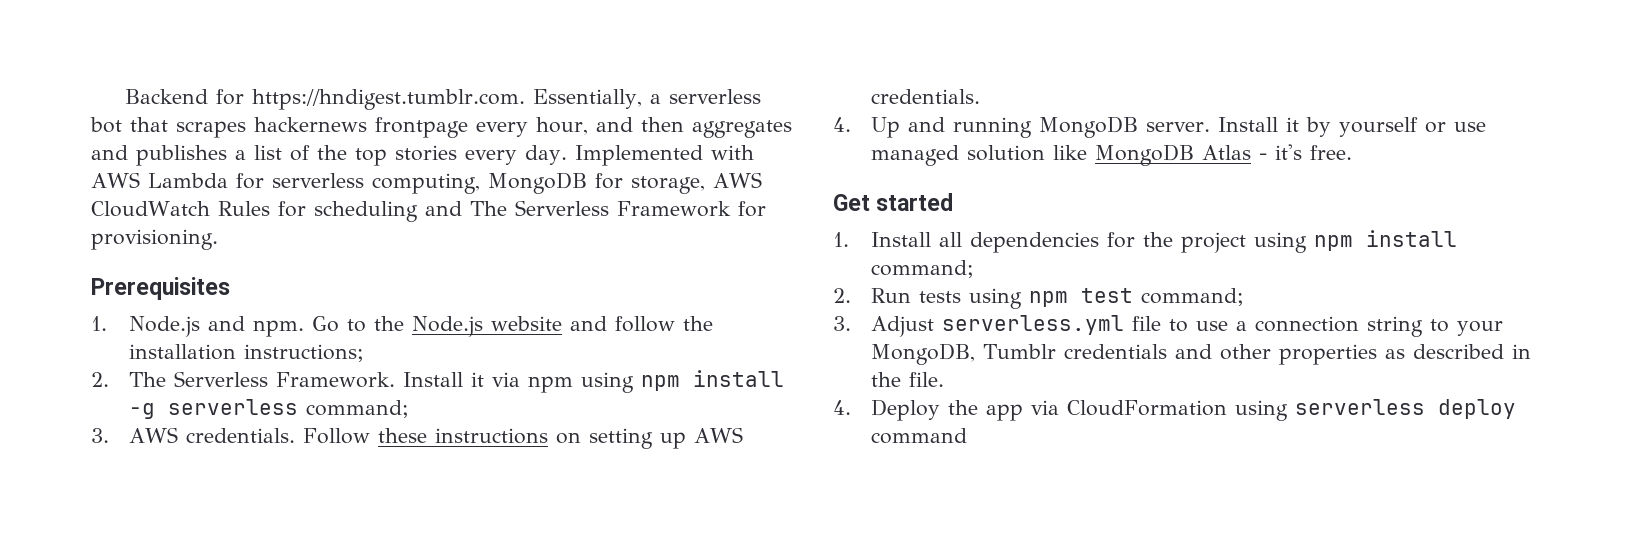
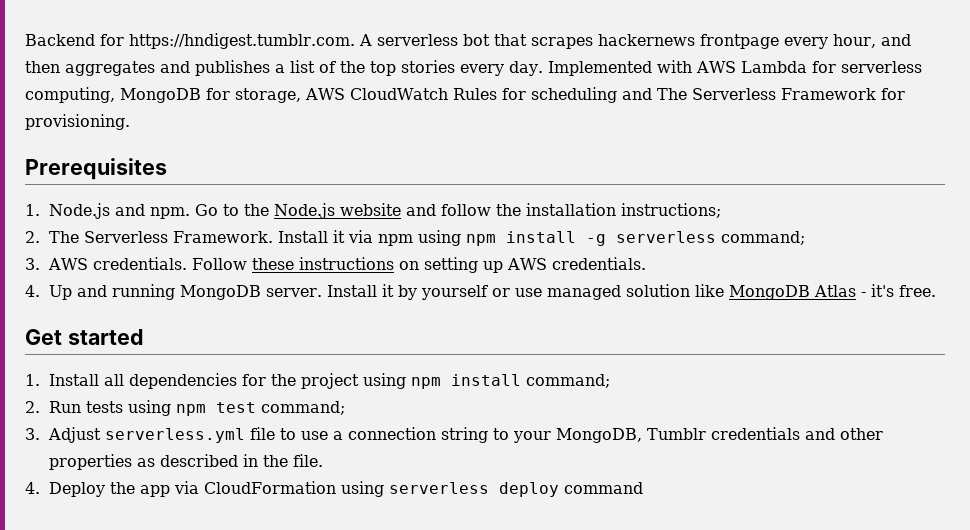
- Backend for https://hndigest.tumblr.com. Essentially, a serverless bot that scrapes hackernews frontpage every hour, and then aggregates and publishes a list of the top stories every day.
+ Backend for https://hndigest.tumblr.com. A serverless bot that scrapes hackernews frontpage every hour, and then aggregates and publishes a list of the top stories every day.

